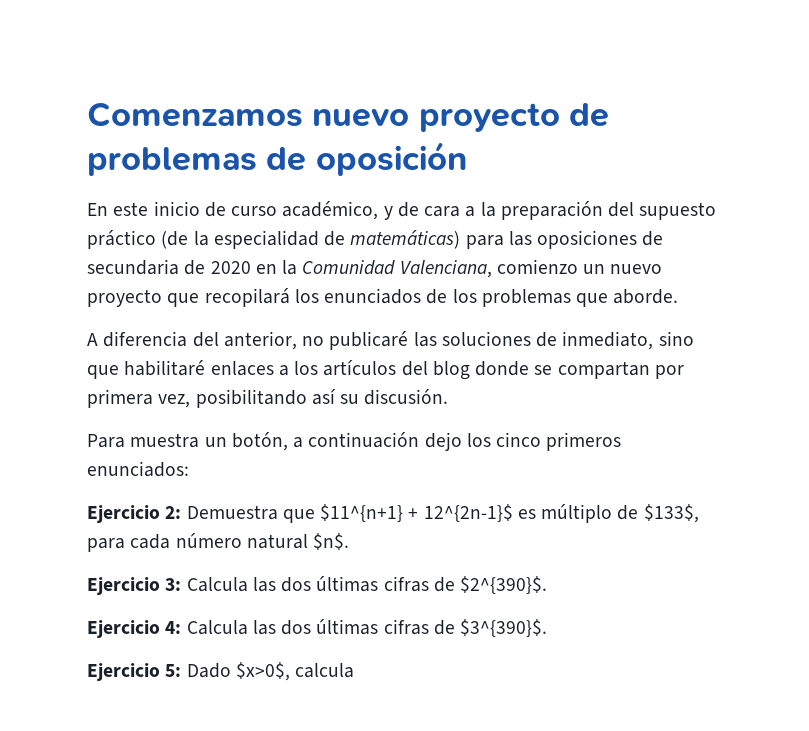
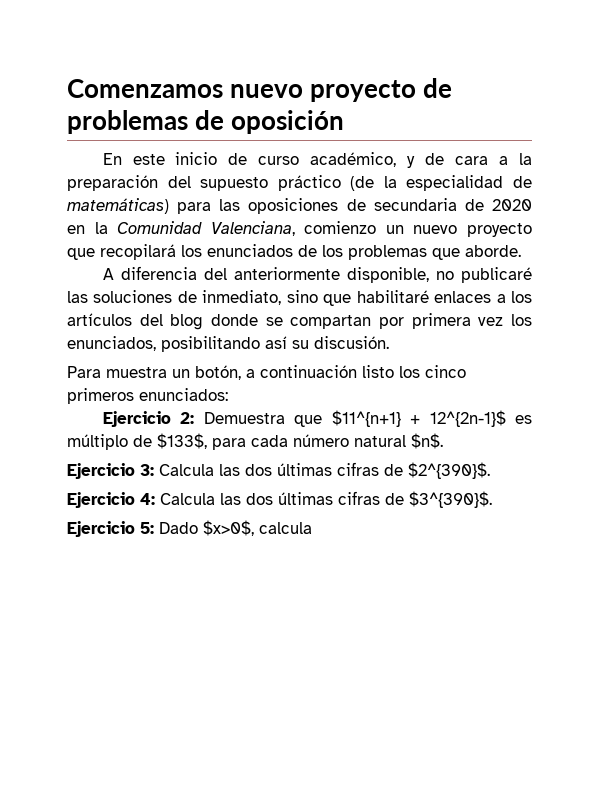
- A diferencia del anterior, no publicaré las soluciones de inmediato, sino que habilitaré enlaces a los artículos del blog donde se compartan por primera vez, posibilitando así su discusión.
+ A diferencia del anteriormente disponible, no publicaré las soluciones de inmediato, sino que habilitaré enlaces a los artículos del blog donde se compartan por primera vez los enunciados, posibilitando así su discusión.
- Para muestra un botón, a continuación dejo los cinco primeros enunciados:
+ Para muestra un botón, a continuación listo los cinco primeros enunciados:

